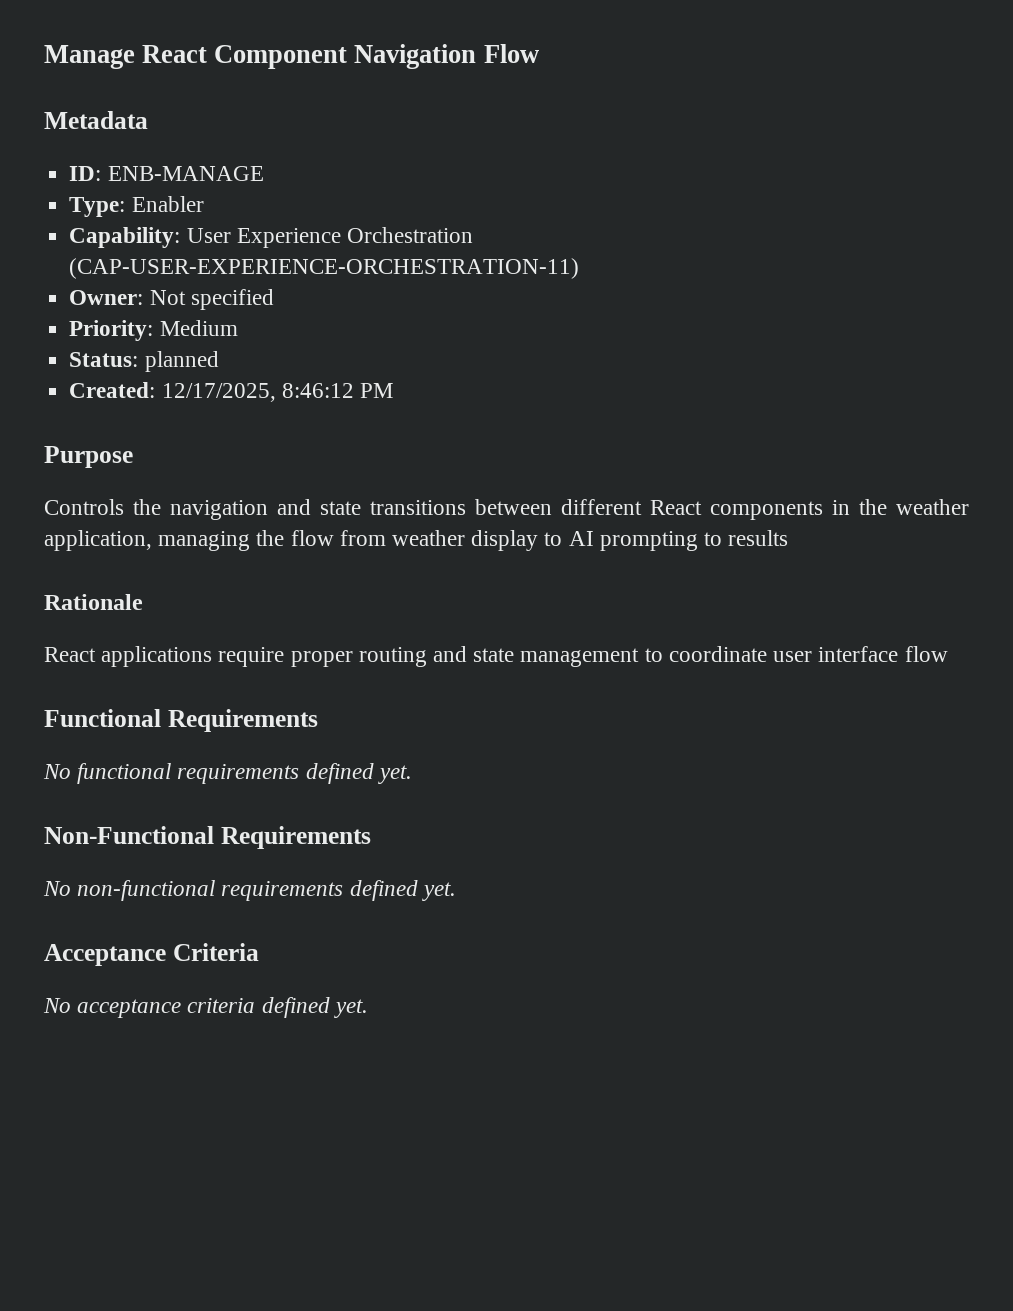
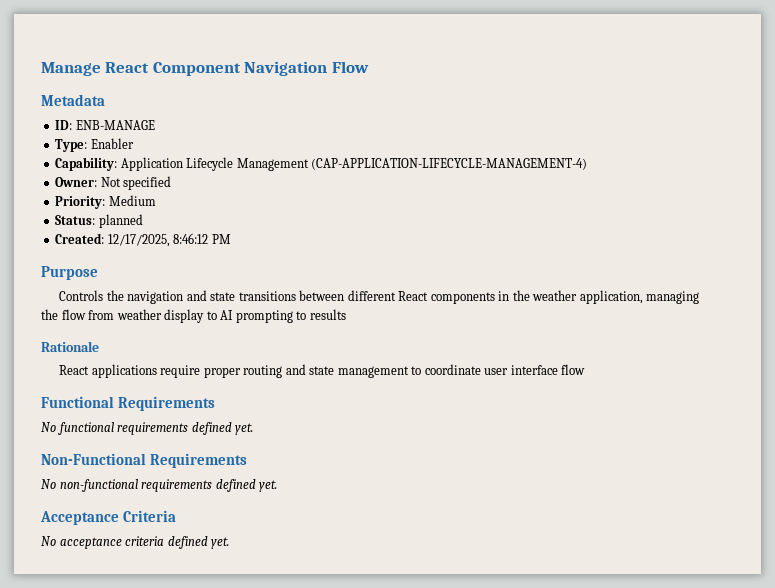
- Capability: User Experience Orchestration (CAP-USER-EXPERIENCE-ORCHESTRATION-11)
+ Capability: Application Lifecycle Management (CAP-APPLICATION-LIFECYCLE-MANAGEMENT-4)

